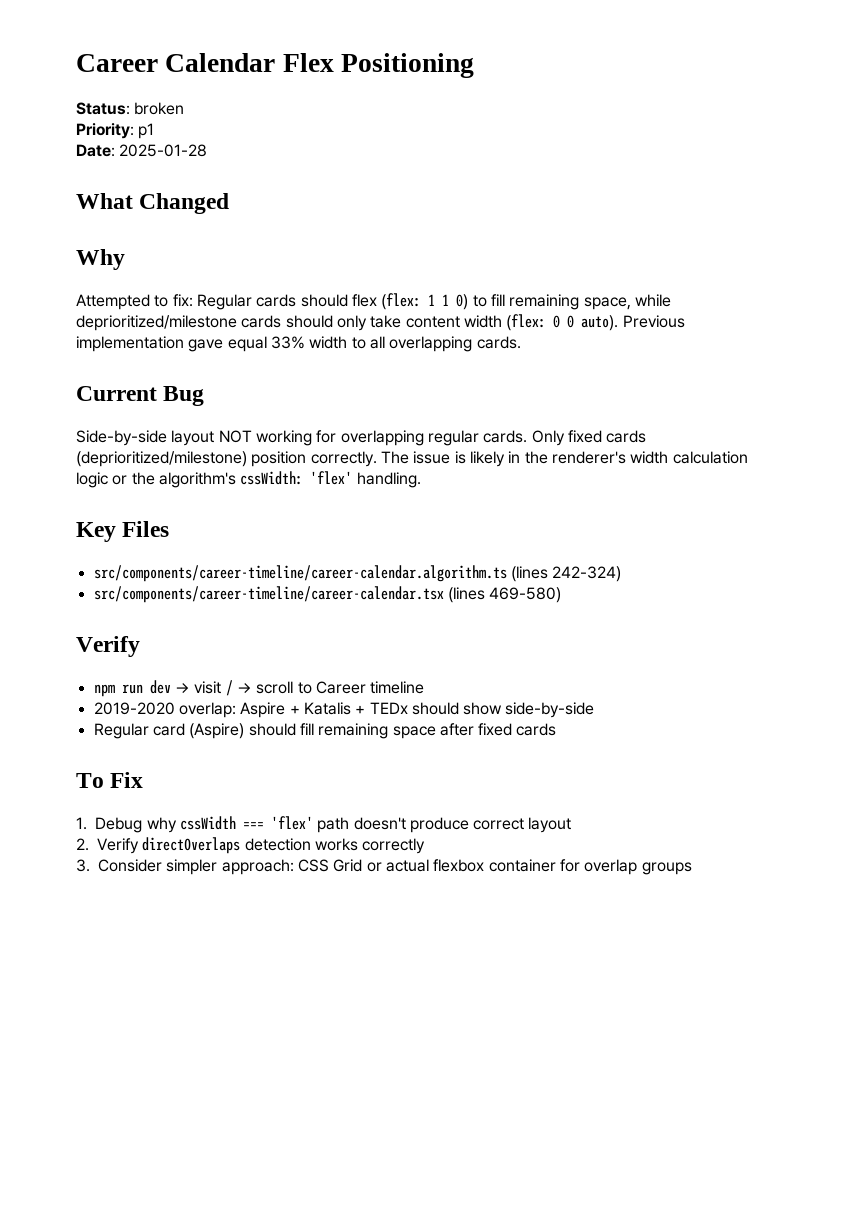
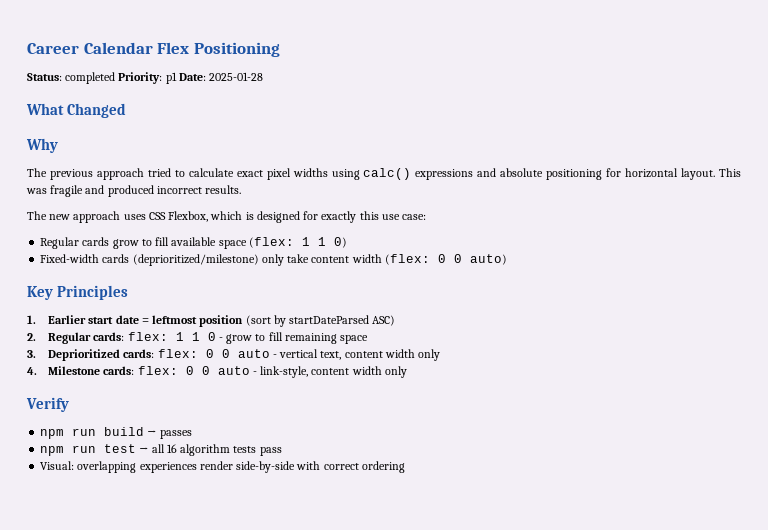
- Status: broken
- Priority: p1
- Date: 2025-01-28
+ Status: completed Priority: p1 Date: 2025-01-28
- Attempted to fix: Regular cards should flex (flex: 1 1 0) to fill remaining space, while deprioritized/milestone cards should only take content width (flex: 0 0 auto). Previous implementation gave equal 33% width to all overlapping cards.
- Current Bug
- Side-by-side layout NOT working for overlapping regular cards. Only fixed cards (deprioritized/milestone) position correctly. The issue is likely in the renderer's width calculation logic or the algorithm's cssWidth: 'flex' handling.
- Key Files
- src/components/career-timeline/career-calendar.algorithm.ts (lines 242-324)
- src/components/career-timeline/career-calendar.tsx (lines 469-580)
+ The previous approach tried to calculate exact pixel widths using calc() expressions and absolute positioning for horizontal layout. This was fragile and produced incorrect results.
+ The new approach uses CSS Flexbox, which is designed for exactly this use case:
+ Regular cards grow to fill available space (flex: 1 1 0)
+ Fixed-width cards (deprioritized/milestone) only take content width (flex: 0 0 auto)
+ Key Principles
+ 1. Earlier start date = leftmost position (sort by startDateParsed ASC)
+ 2. Regular cards: flex: 1 1 0 - grow to fill remaining space
+ 3. Deprioritized cards: flex: 0 0 auto - vertical text, content width only
+ 4. Milestone cards: flex: 0 0 auto - link-style, content width only
  Verify
- npm run dev → visit / → scroll to Career timeline
- 2019-2020 overlap: Aspire + Katalis + TEDx should show side-by-side
- Regular card (Aspire) should fill remaining space after fixed cards
- To Fix
- 1. Debug why cssWidth === 'flex' path doesn't produce correct layout
- 2. Verify directOverlaps detection works correctly
- 3. Consider simpler approach: CSS Grid or actual flexbox container for overlap groups
+ npm run build → passes
+ npm run test → all 16 algorithm tests pass
+ Visual: overlapping experiences render side-by-side with correct ordering

